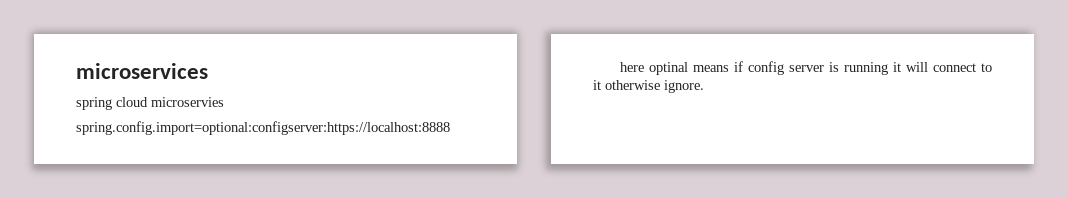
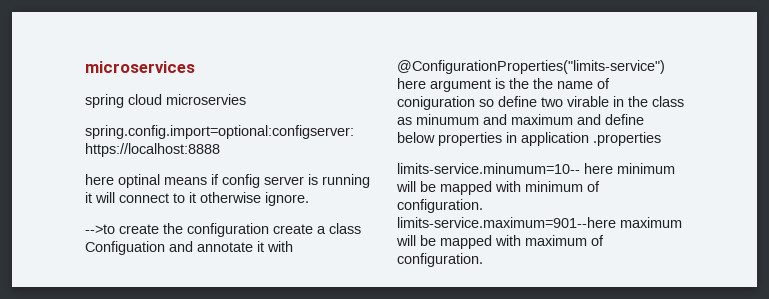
+ -->to create the configuration create a class Configuation and annotate it with @ConfigurationProperties("limits-service") here argument is the the name of coniguration so define two virable in the class as minumum and maximum and define below properties in application .properties
+ limits-service.minumum=10-- here minimum will be mapped with minimum of configuration. limits-service.maximum=901--here maximum will be mapped with maximum of configuration.

